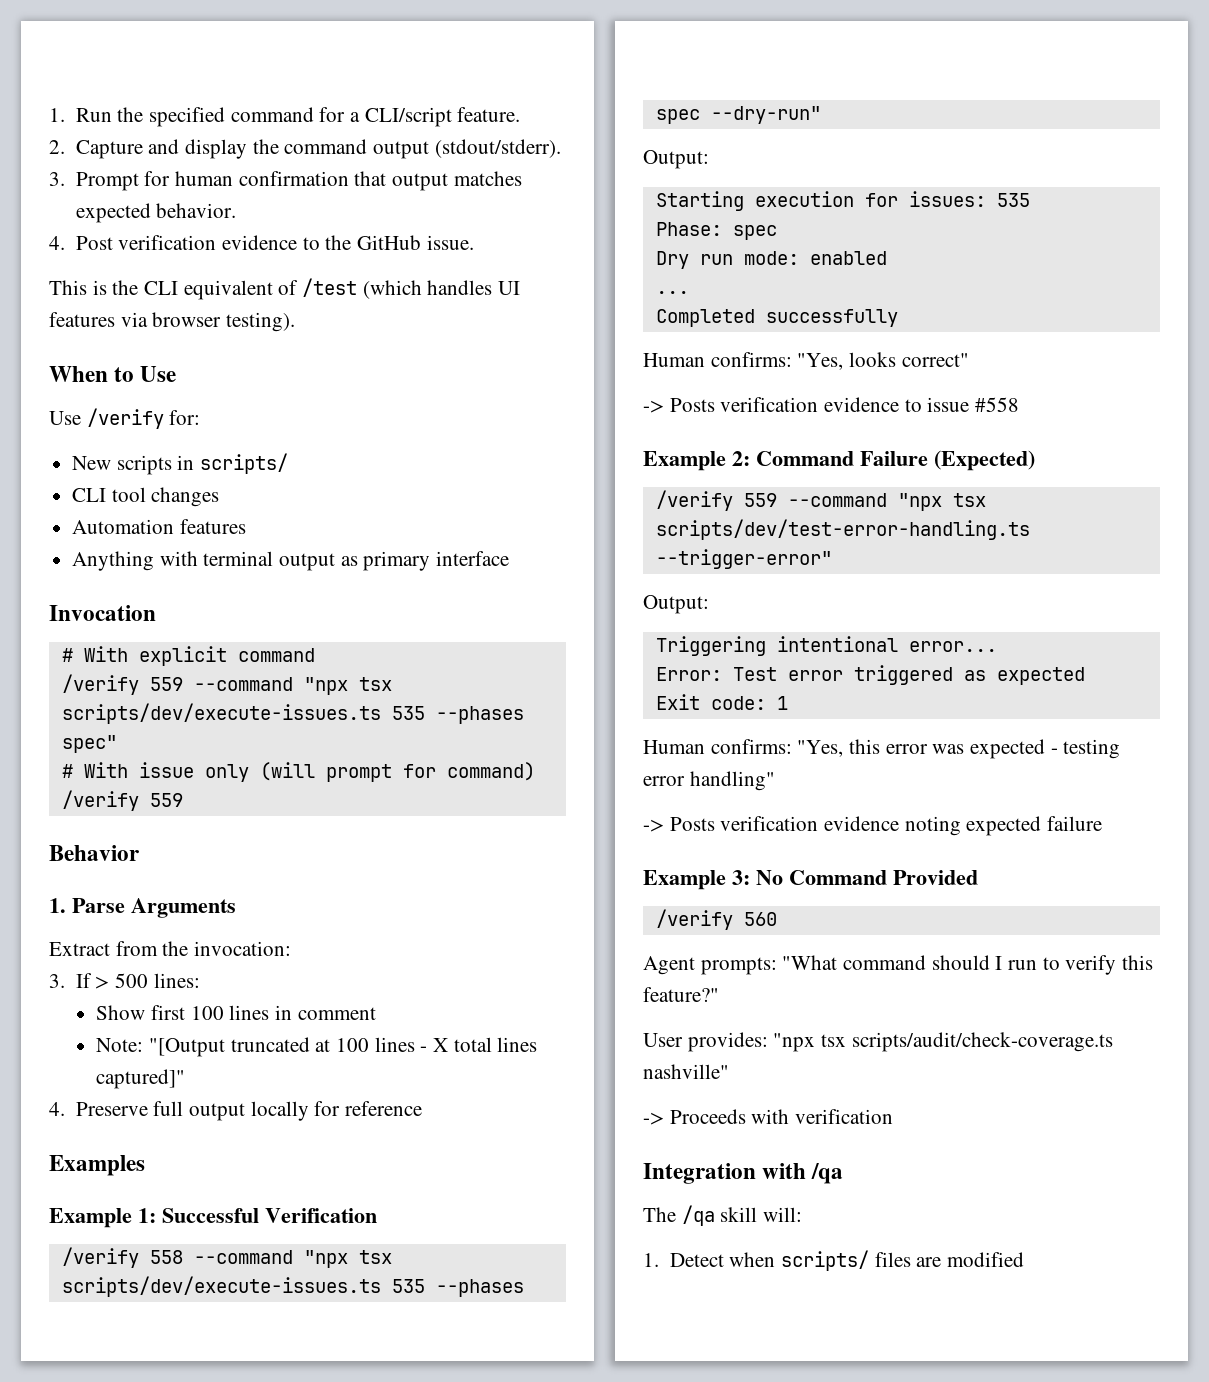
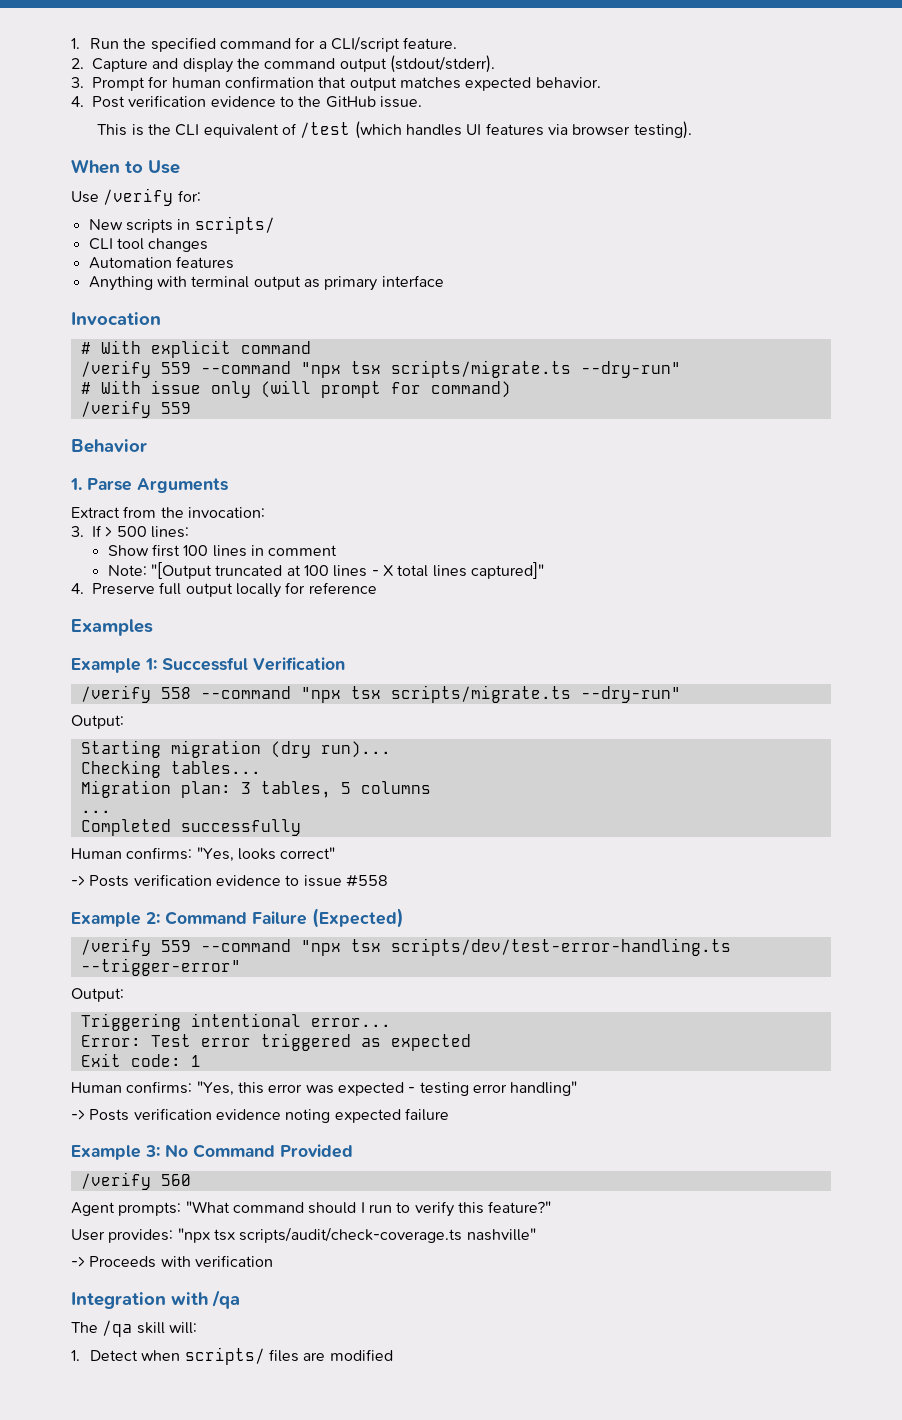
- /verify 559 --command "npx tsx scripts/dev/execute-issues.ts 535 --phases spec"
+ /verify 559 --command "npx tsx scripts/migrate.ts --dry-run"
- /verify 558 --command "npx tsx scripts/dev/execute-issues.ts 535 --phases spec --dry-run"
+ /verify 558 --command "npx tsx scripts/migrate.ts --dry-run"
- Starting execution for issues: 535
- Phase: spec
- Dry run mode: enabled
+ Starting migration (dry run)...
+ Checking tables...
+ Migration plan: 3 tables, 5 columns

